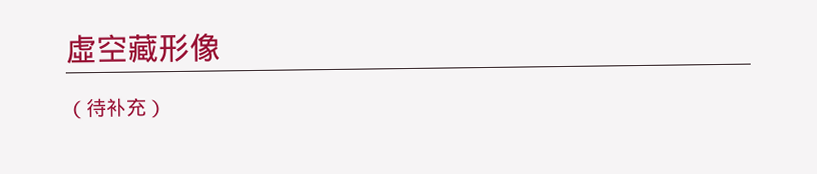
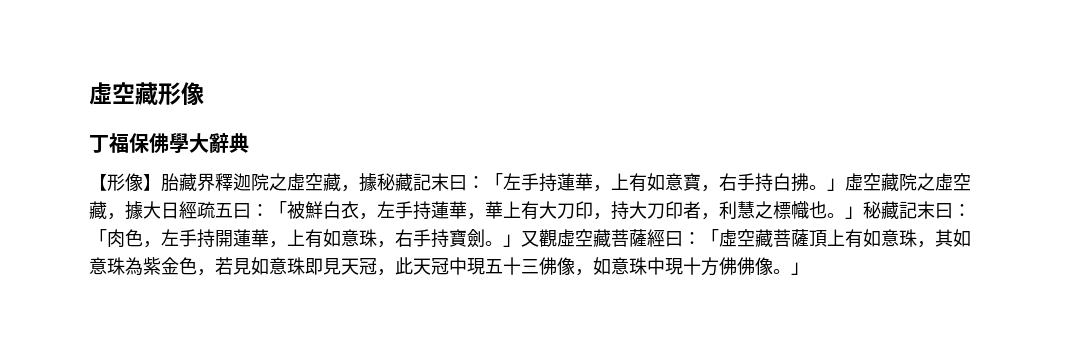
- （待补充）
+ 丁福保佛學大辭典
+ 【形像】胎藏界釋迦院之虛空藏，據秘藏記末曰：「左手持蓮華，上有如意寶，右手持白拂。」虛空藏院之虛空藏，據大日經疏五曰：「被鮮白衣，左手持蓮華，華上有大刀印，持大刀印者，利慧之標幟也。」秘藏記末曰：「肉色，左手持開蓮華，上有如意珠，右手持寶劍。」又觀虛空藏菩薩經曰：「虛空藏菩薩頂上有如意珠，其如意珠為紫金色，若見如意珠即見天冠，此天冠中現五十三佛像，如意珠中現十方佛佛像。」

